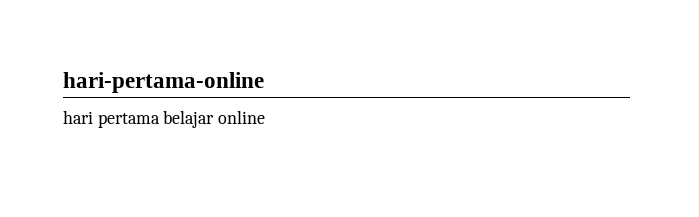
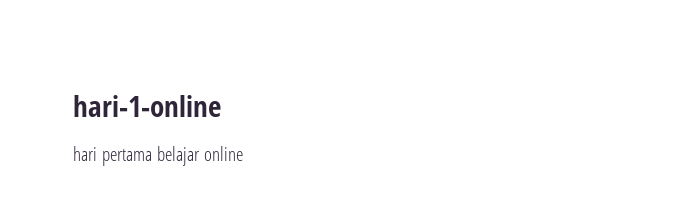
- hari-pertama-online
+ hari-1-online

